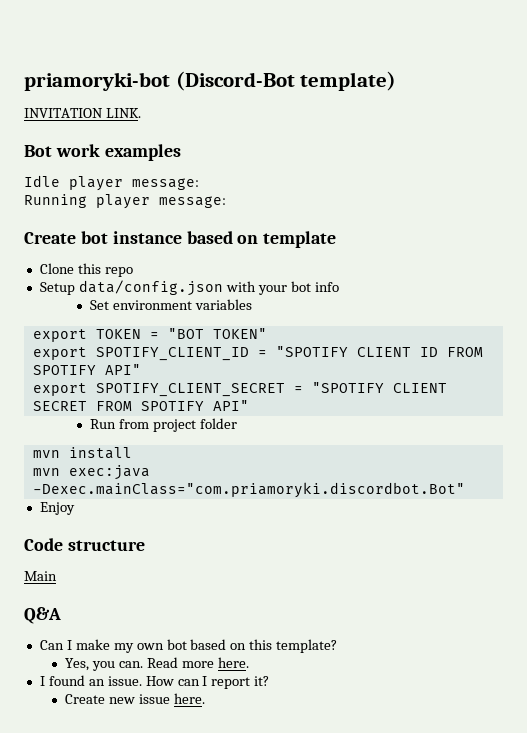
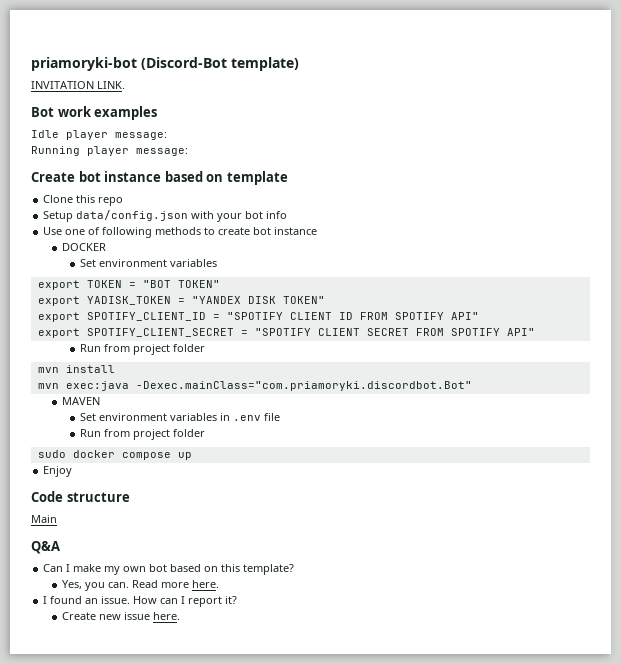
+ Use one of following methods to create bot instance
+ DOCKER
+ export YADISK_TOKEN = "YANDEX DISK TOKEN"
+ MAVEN
+ Set environment variables in .env file
+ Run from project folder
+ sudo docker compose up

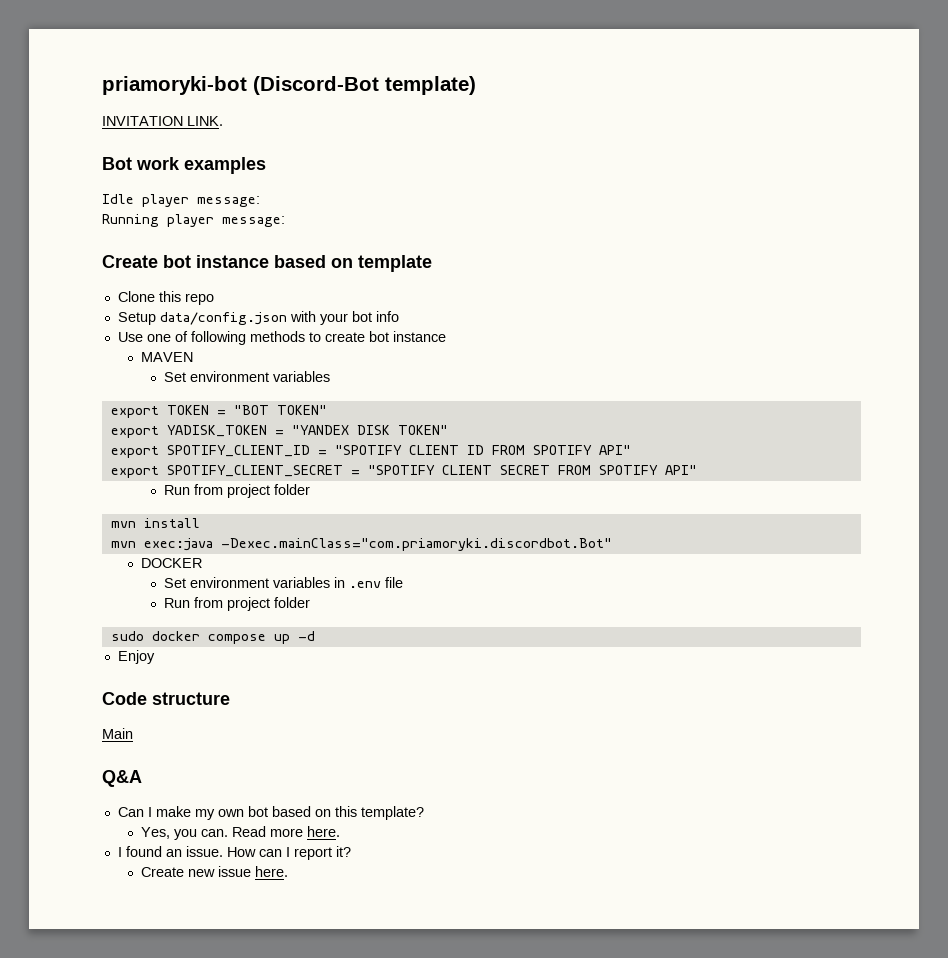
- DOCKER
+ MAVEN
- MAVEN
+ DOCKER
- sudo docker compose up
+ sudo docker compose up -d

